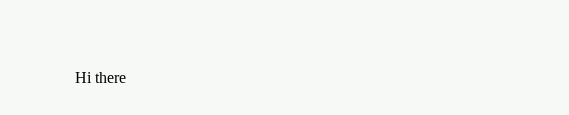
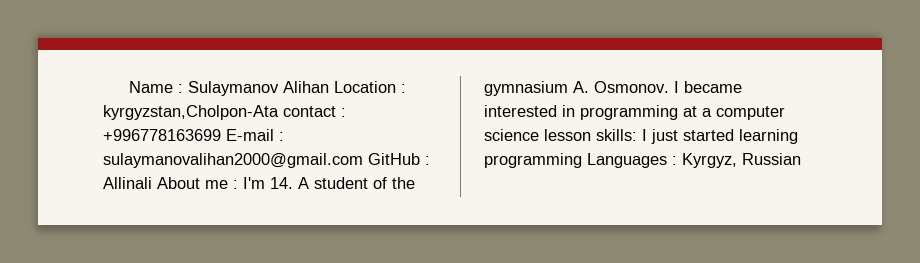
- Hi there
+ Name : Sulaymanov Alihan Location : kyrgyzstan,Cholpon-Ata contact : +996778163699 E-mail : sulaymanovalihan2000@gmail.com GitHub : Allinali About me : I'm 14. A student of the gymnasium A. Osmonov. I became interested in programming at a computer science lesson skills: I just started learning programming Languages : Kyrgyz, Russian

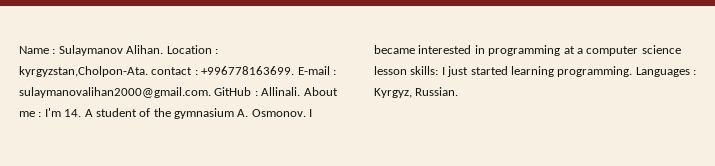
- Name : Sulaymanov Alihan Location : kyrgyzstan,Cholpon-Ata contact : +996778163699 E-mail : sulaymanovalihan2000@gmail.com GitHub : Allinali About me : I'm 14. A student of the gymnasium A. Osmonov.
+ Name : Sulaymanov Alihan. Location : kyrgyzstan,Cholpon-Ata. contact : +996778163699. E-mail : sulaymanovalihan2000@gmail.com. GitHub : Allinali. About me : I'm 14. A student of the gymnasium A. Osmonov.
- I became interested in programming at a computer science lesson skills: I just started learning programming Languages : Kyrgyz, Russian
+ I became interested in programming at a computer science lesson skills: I just started learning programming. Languages : Kyrgyz, Russian.

